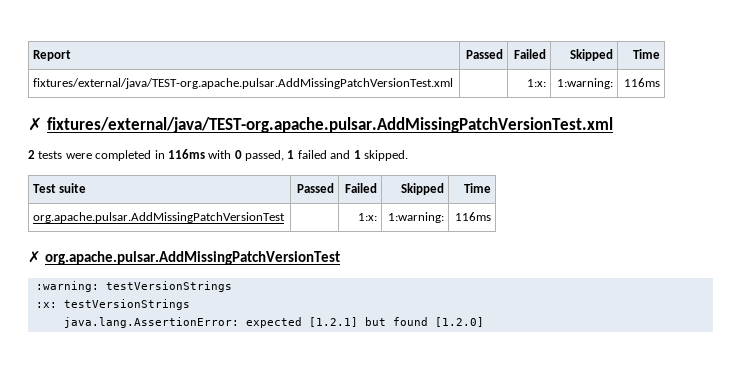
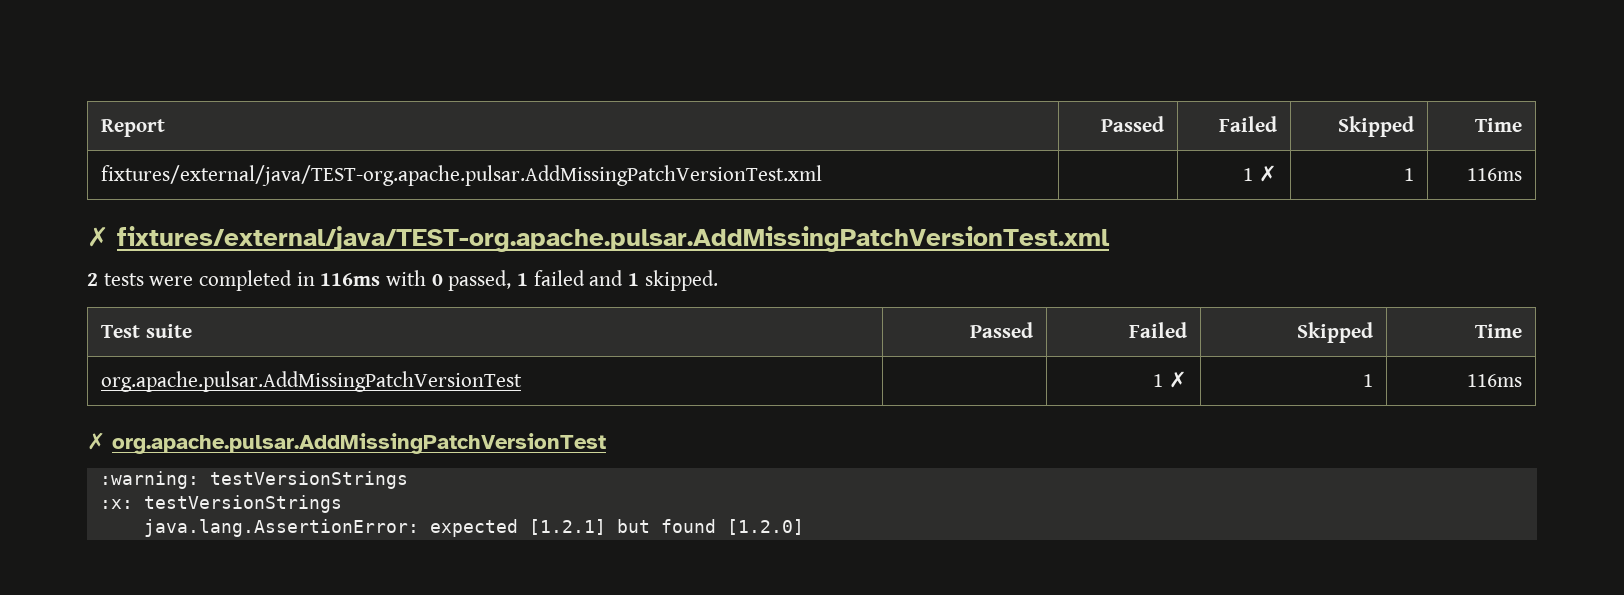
- fixtures/external/java/TEST-org.apache.pulsar.AddMissingPatchVersionTest.xml | | 1:x: | 1:warning: | 116ms
+ fixtures/external/java/TEST-org.apache.pulsar.AddMissingPatchVersionTest.xml | | 1 ✗ | 1 | 116ms
- org.apache.pulsar.AddMissingPatchVersionTest | | 1:x: | 1:warning: | 116ms
+ org.apache.pulsar.AddMissingPatchVersionTest | | 1 ✗ | 1 | 116ms

